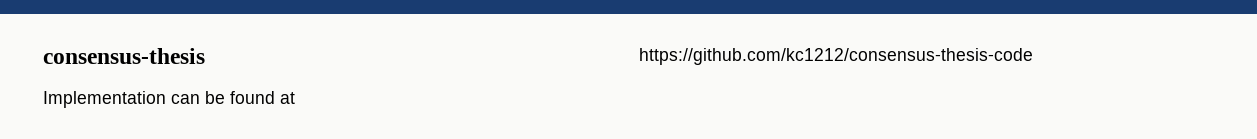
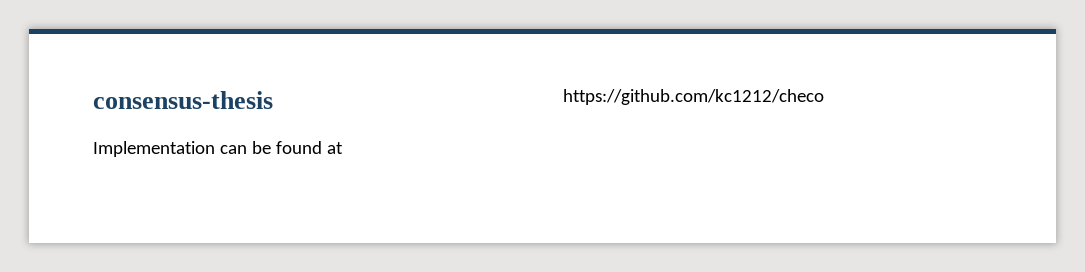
- Implementation can be found at https://github.com/kc1212/consensus-thesis-code
+ Implementation can be found at https://github.com/kc1212/checo

